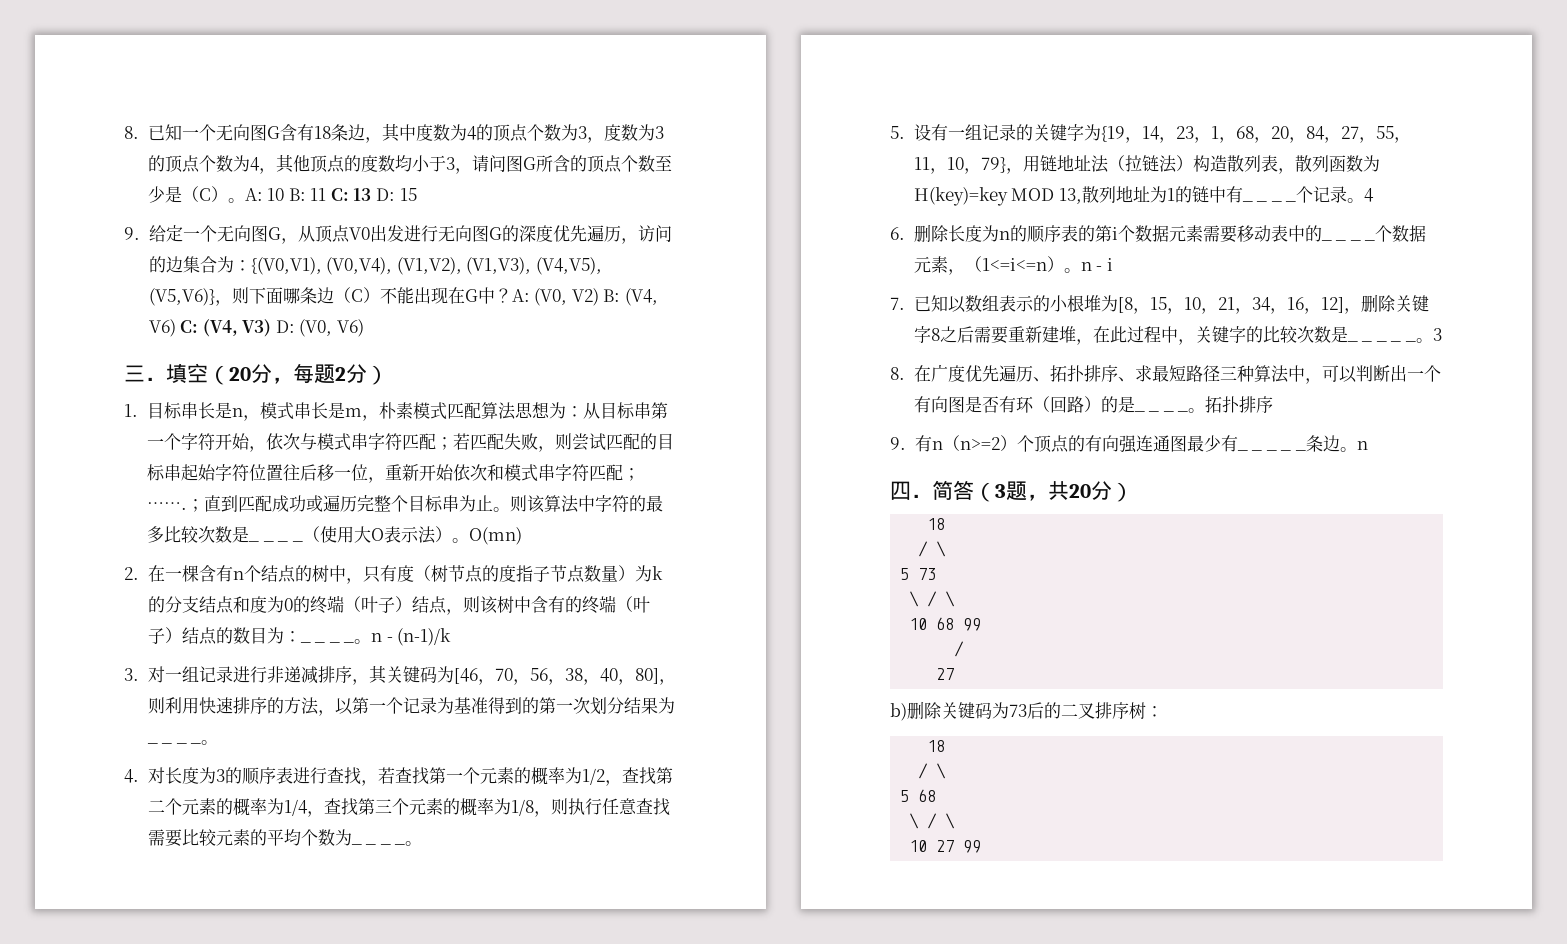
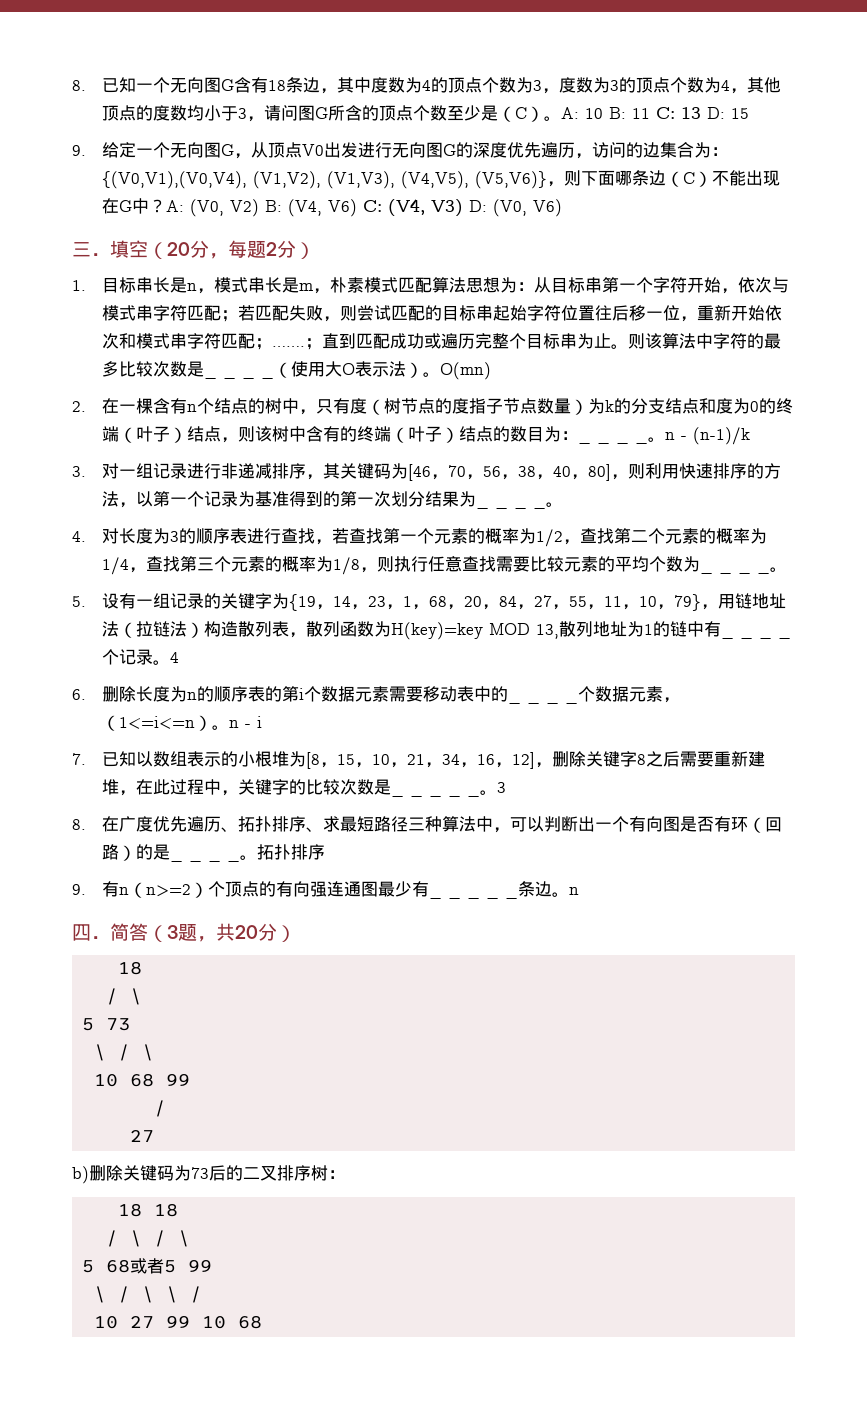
- 9.给定一个无向图G，从顶点V0出发进行无向图G的深度优先遍历，访问的边集合为：{(V0,V1), (V0,V4), (V1,V2), (V1,V3), (V4,V5), (V5,V6)}，则下面哪条边（C）不能出现在G中？
+ 9.给定一个无向图G，从顶点V0出发进行无向图G的深度优先遍历，访问的边集合为：{(V0,V1),(V0,V4), (V1,V2), (V1,V3), (V4,V5), (V5,V6)}，则下面哪条边（C）不能出现在G中？
  b)删除关键码为73后的二叉排序树：
- 18
- / \
+ 18 18
+ / \ / \
- 5 68
- \ / \
+ 5 68或者5 99
+ \ / \ \ /
- 10 27 99
+ 10 27 99 10 68

